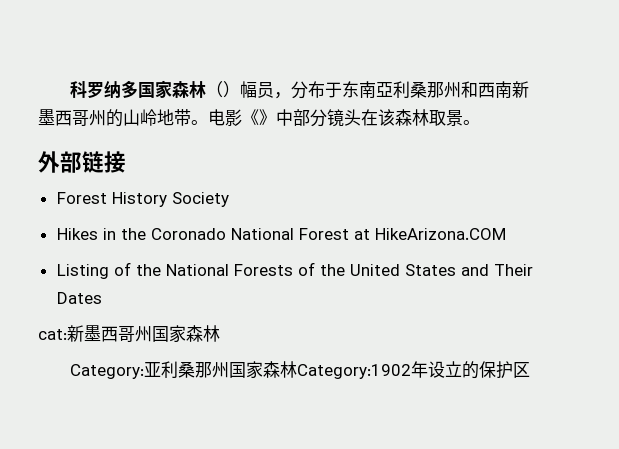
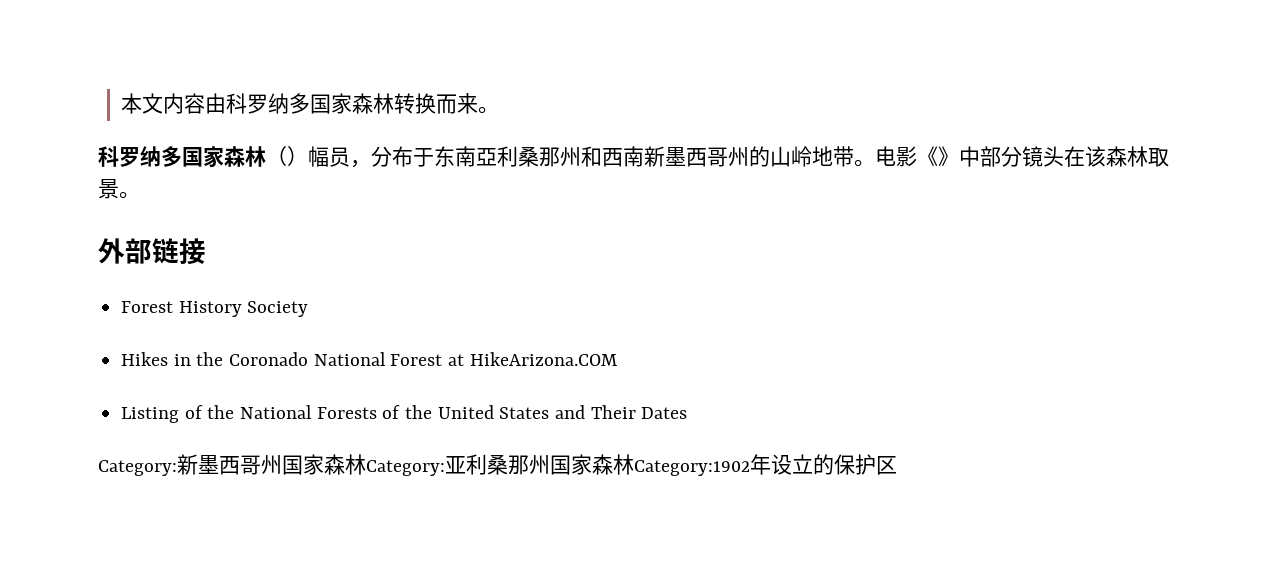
+ 本文内容由科罗纳多国家森林转换而来。
- cat:新墨西哥州国家森林
- Category:亚利桑那州国家森林Category:1902年设立的保护区
+ Category:新墨西哥州国家森林Category:亚利桑那州国家森林Category:1902年设立的保护区

